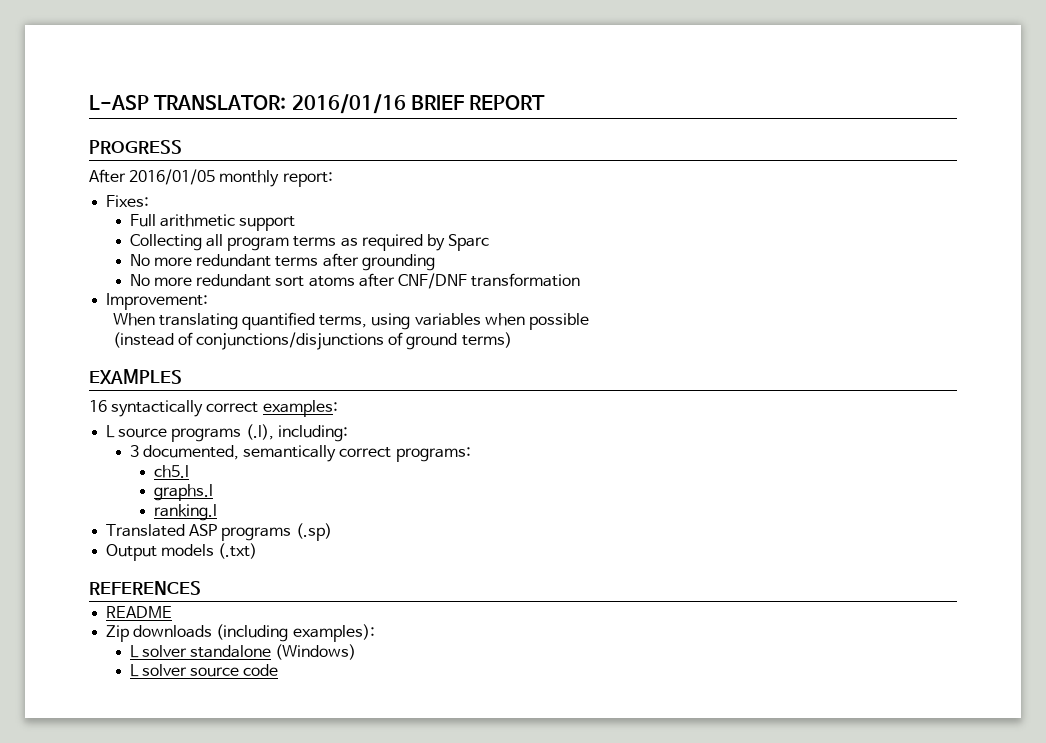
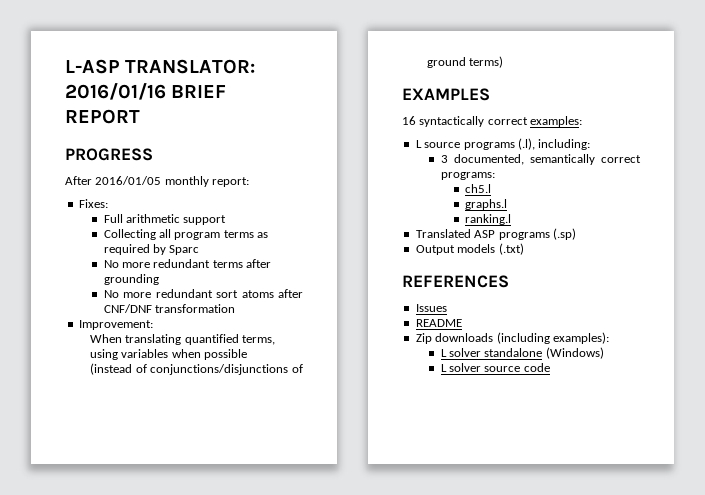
+ Issues

